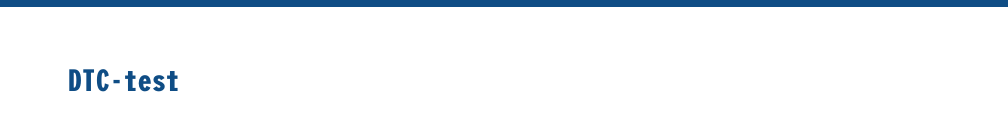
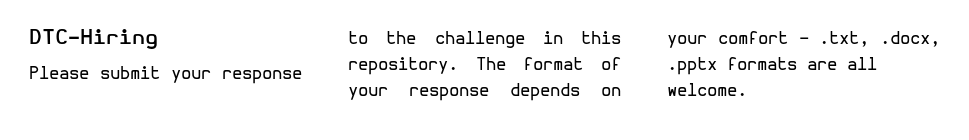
- DTC-test
+ DTC-Hiring
+ Please submit your response to the challenge in this repository. The format of your response depends on your comfort - .txt, .docx, .pptx formats are all welcome.

